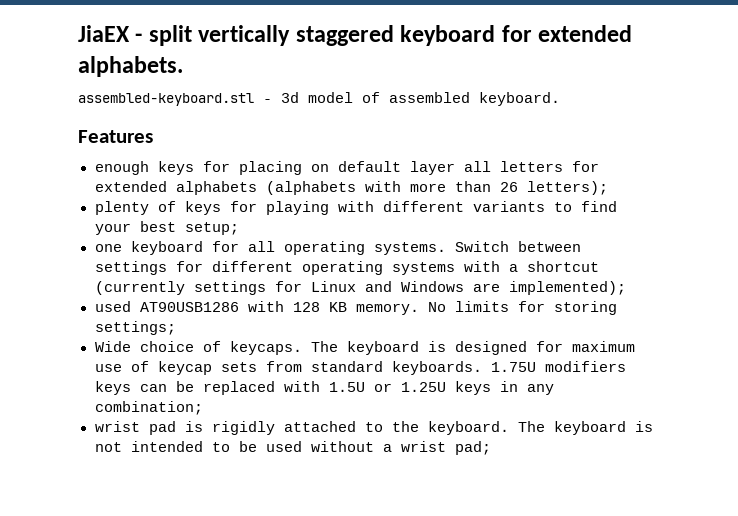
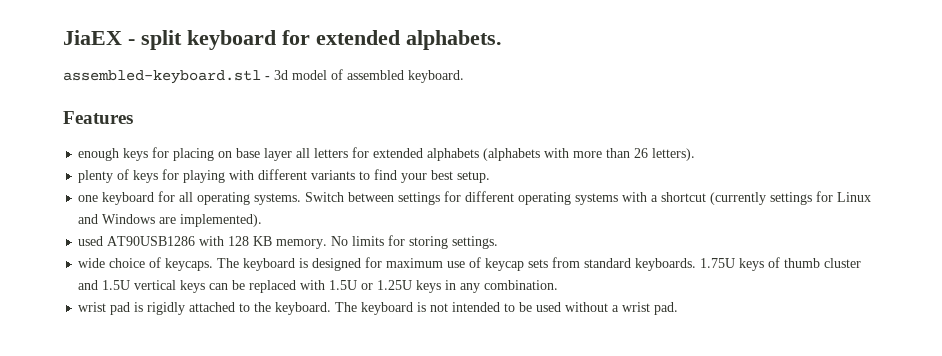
- JiaEX - split vertically staggered keyboard for extended alphabets.
+ JiaEX - split keyboard for extended alphabets.
- enough keys for placing on default layer all letters for extended alphabets (alphabets with more than 26 letters);
+ enough keys for placing on base layer all letters for extended alphabets (alphabets with more than 26 letters).
- plenty of keys for playing with different variants to find your best setup;
+ plenty of keys for playing with different variants to find your best setup.
- Switch between settings for different operating systems with a shortcut (currently settings for Linux and Windows are implemented);
+ Switch between settings for different operating systems with a shortcut (currently settings for Linux and Windows are implemented).
- No limits for storing settings;
- Wide choice of keycaps.
+ No limits for storing settings.
+ wide choice of keycaps.
- 1.75U modifiers keys can be replaced with 1.5U or 1.25U keys in any combination;
+ 1.75U keys of thumb cluster and 1.5U vertical keys can be replaced with 1.5U or 1.25U keys in any combination.
- The keyboard is not intended to be used without a wrist pad;
+ The keyboard is not intended to be used without a wrist pad.

